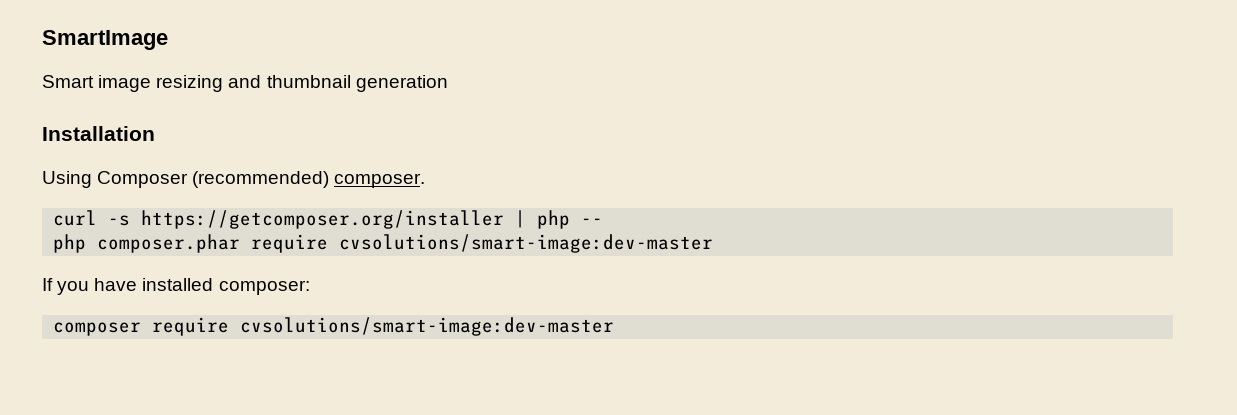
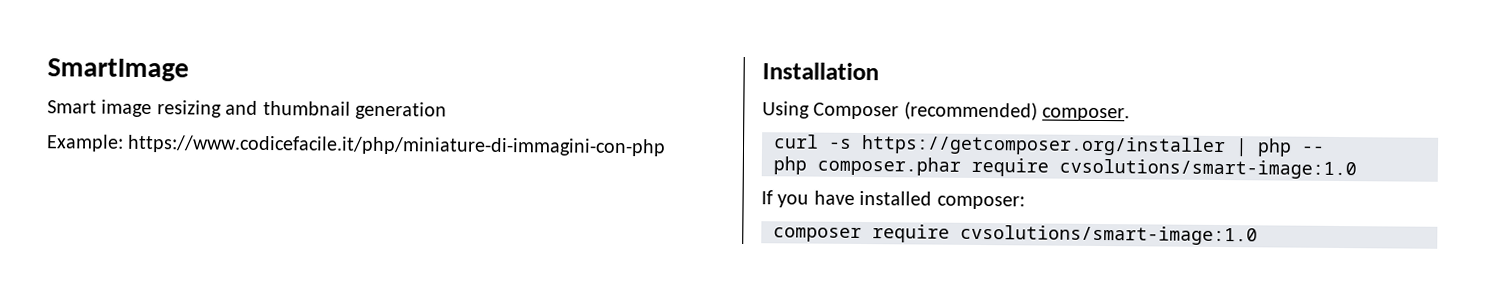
+ Example: https://www.codicefacile.it/php/miniature-di-immagini-con-php
- php composer.phar require cvsolutions/smart-image:dev-master
+ php composer.phar require cvsolutions/smart-image:1.0
- composer require cvsolutions/smart-image:dev-master
+ composer require cvsolutions/smart-image:1.0

